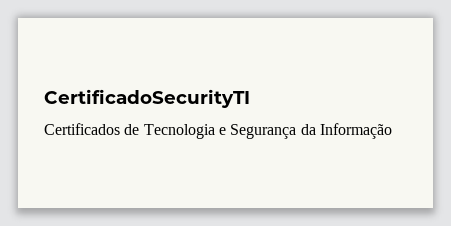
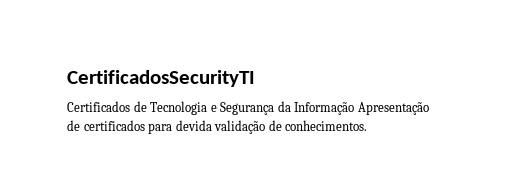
- CertificadoSecurityTI
+ CertificadosSecurityTI
- Certificados de Tecnologia e Segurança da Informação
+ Certificados de Tecnologia e Segurança da Informação Apresentação de certificados para devida validação de conhecimentos.

